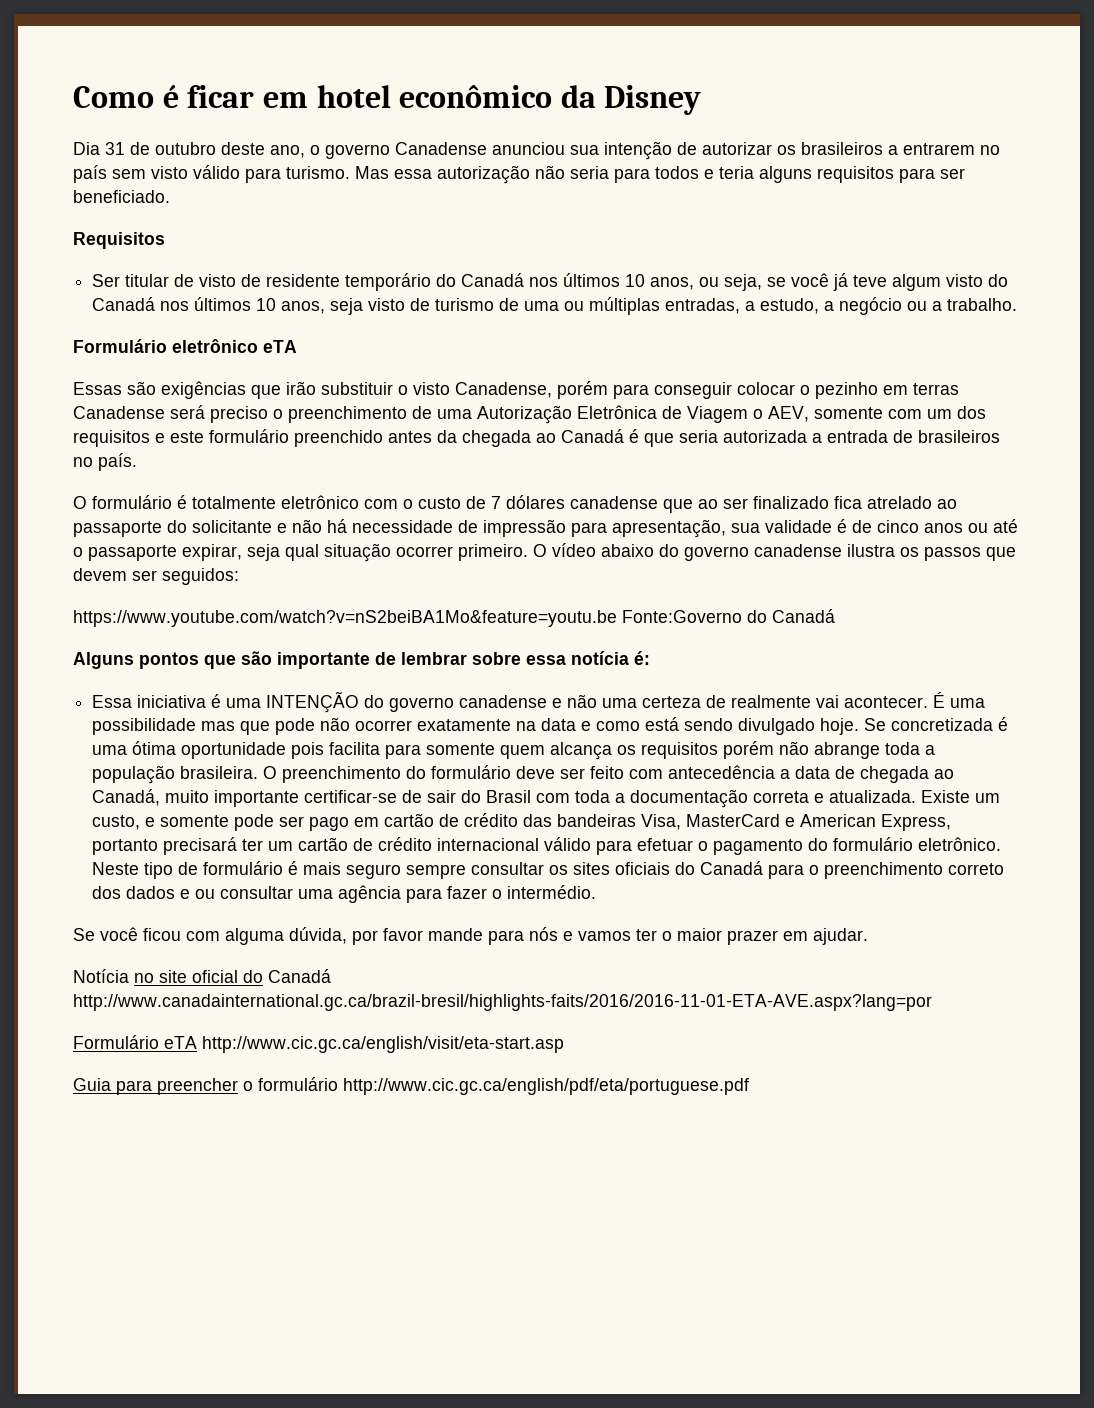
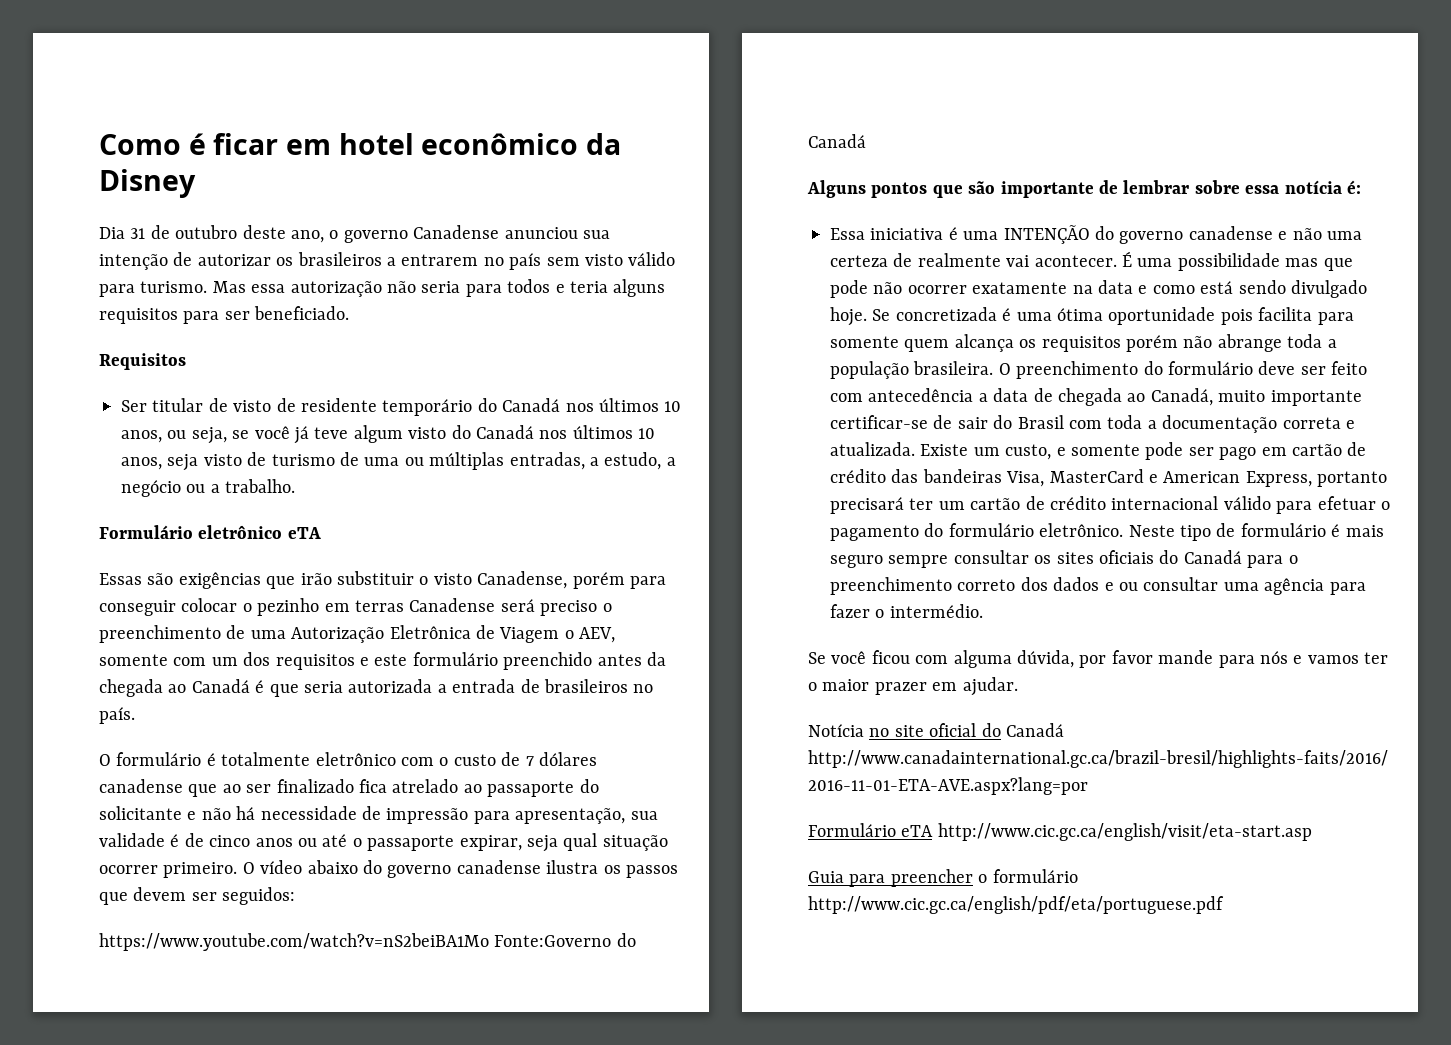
- https://www.youtube.com/watch?v=nS2beiBA1Mo&feature=youtu.be Fonte:Governo do Canadá
+ https://www.youtube.com/watch?v=nS2beiBA1Mo Fonte:Governo do Canadá

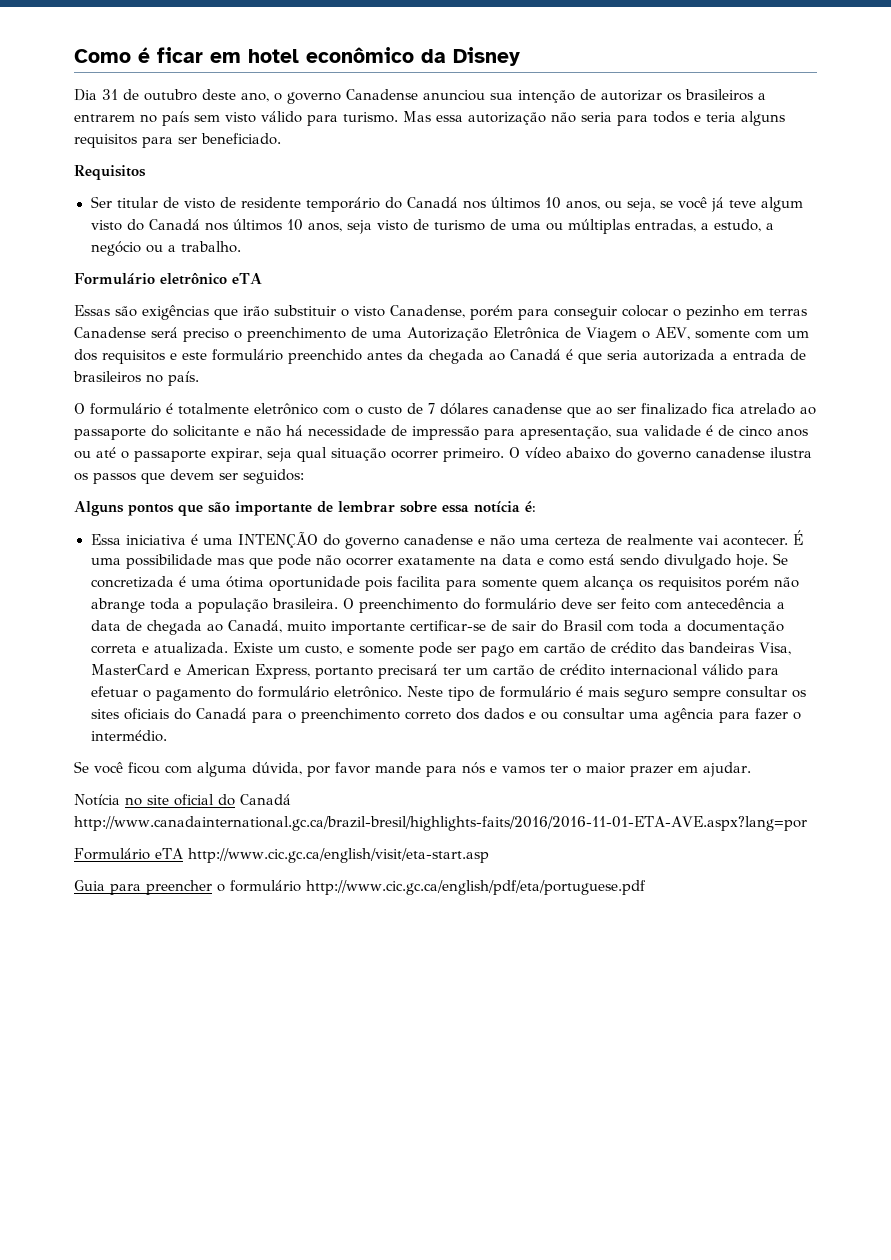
- https://www.youtube.com/watch?v=nS2beiBA1Mo Fonte:Governo do Canadá

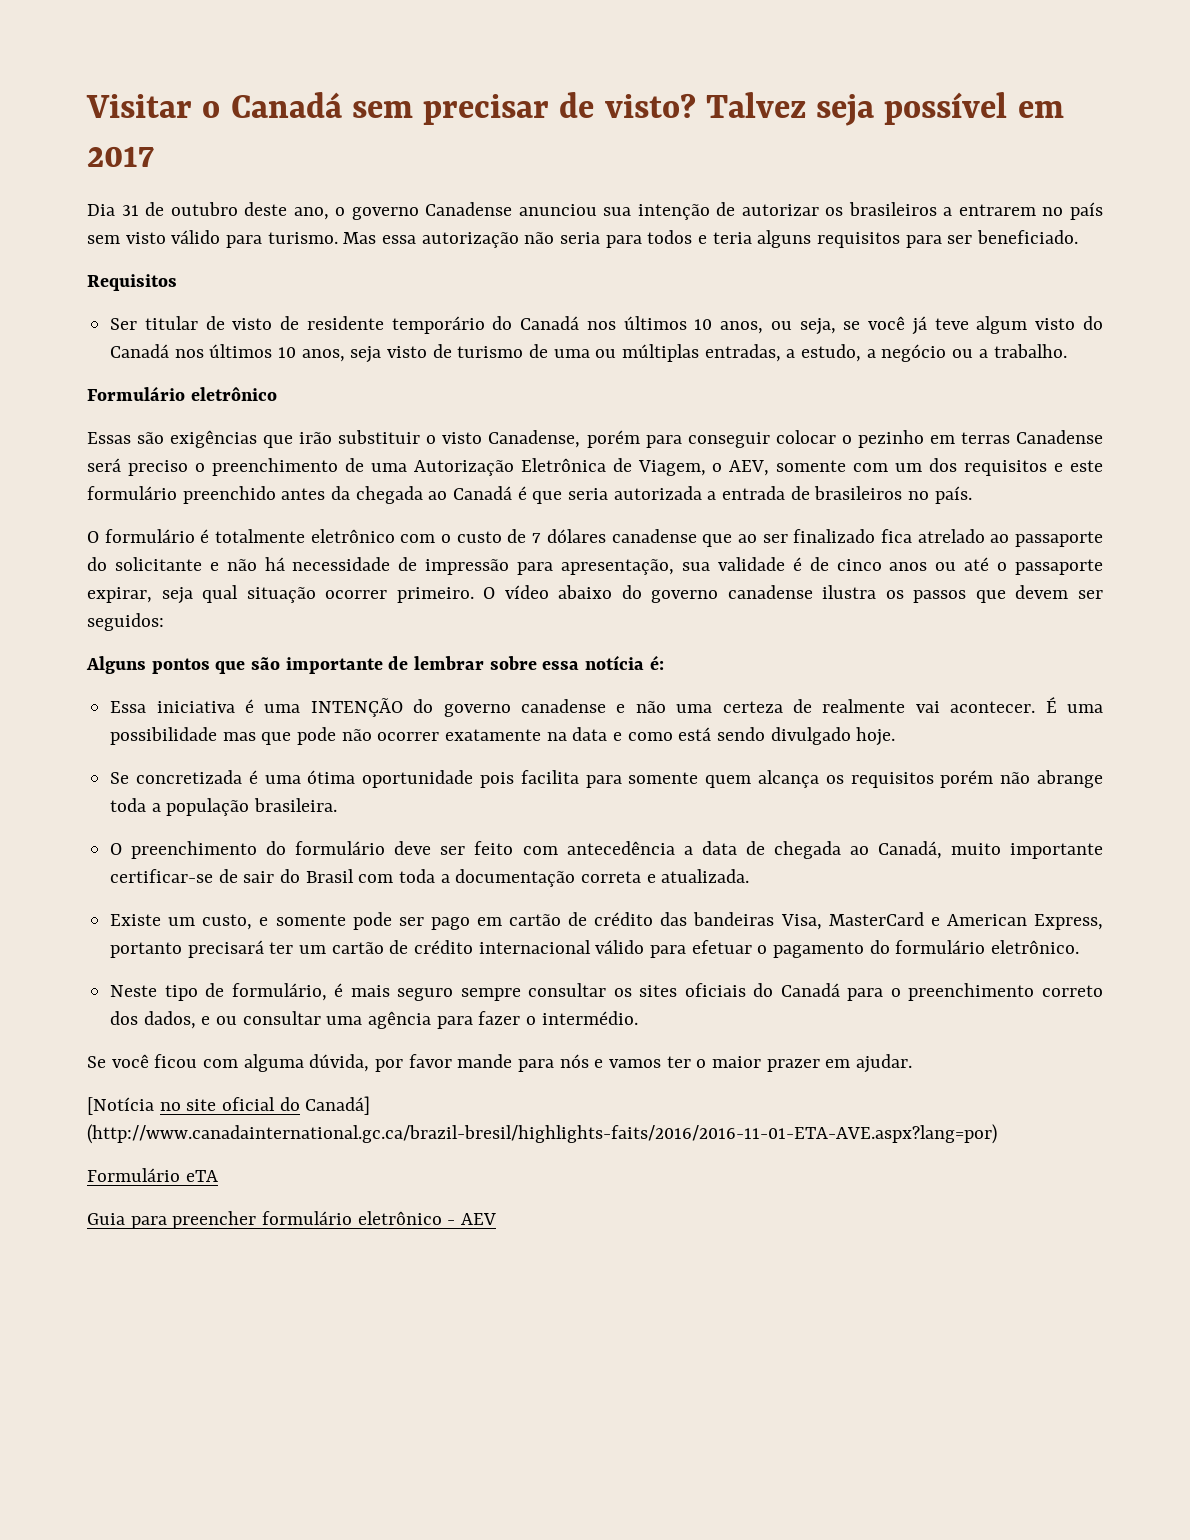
- Como é ficar em hotel econômico da Disney
+ Visitar o Canadá sem precisar de visto? Talvez seja possível em 2017
- Formulário eletrônico eTA
+ Formulário eletrônico
- Essas são exigências que irão substituir o visto Canadense, porém para conseguir colocar o pezinho em terras Canadense será preciso o preenchimento de uma Autorização Eletrônica de Viagem o AEV, somente com um dos requisitos e este formulário preenchido antes da chegada ao Canadá é que seria autorizada a entrada de brasileiros no país.
+ Essas são exigências que irão substituir o visto Canadense, porém para conseguir colocar o pezinho em terras Canadense será preciso o preenchimento de uma Autorização Eletrônica de Viagem, o AEV, somente com um dos requisitos e este formulário preenchido antes da chegada ao Canadá é que seria autorizada a entrada de brasileiros no país.
- É uma possibilidade mas que pode não ocorrer exatamente na data e como está sendo divulgado hoje. Se concretizada é uma ótima oportunidade pois facilita para somente quem alcança os requisitos porém não abrange toda a população brasileira. O preenchimento do formulário deve ser feito com antecedência a data de chegada ao Canadá, muito importante certificar-se de sair do Brasil com toda a documentação correta e atualizada. Existe um custo, e somente pode ser pago em cartão de crédito das bandeiras Visa, MasterCard e American Express, portanto precisará ter um cartão de crédito internacional válido para efetuar o pagamento do formulário eletrônico. Neste tipo de formulário é mais seguro sempre consultar os sites oficiais do Canadá para o preenchimento correto dos dados e ou consultar uma agência para fazer o intermédio.
+ É uma possibilidade mas que pode não ocorrer exatamente na data e como está sendo divulgado hoje.
+ Se concretizada é uma ótima oportunidade pois facilita para somente quem alcança os requisitos porém não abrange toda a população brasileira.
+ O preenchimento do formulário deve ser feito com antecedência a data de chegada ao Canadá, muito importante certificar-se de sair do Brasil com toda a documentação correta e atualizada.
+ Existe um custo, e somente pode ser pago em cartão de crédito das bandeiras Visa, MasterCard e American Express, portanto precisará ter um cartão de crédito internacional válido para efetuar o pagamento do formulário eletrônico.
+ Neste tipo de formulário, é mais seguro sempre consultar os sites oficiais do Canadá para o preenchimento correto dos dados, e ou consultar uma agência para fazer o intermédio.
- Notícia no site oficial do Canadá http://www.canadainternational.gc.ca/brazil-bresil/highlights-faits/2016/2016-11-01-ETA-AVE.aspx?lang=por
+ [Notícia no site oficial do Canadá] (http://www.canadainternational.gc.ca/brazil-bresil/highlights-faits/2016/2016-11-01-ETA-AVE.aspx?lang=por)
- Formulário eTA http://www.cic.gc.ca/english/visit/eta-start.asp
+ Formulário eTA
- Guia para preencher o formulário http://www.cic.gc.ca/english/pdf/eta/portuguese.pdf
+ Guia para preencher formulário eletrônico - AEV

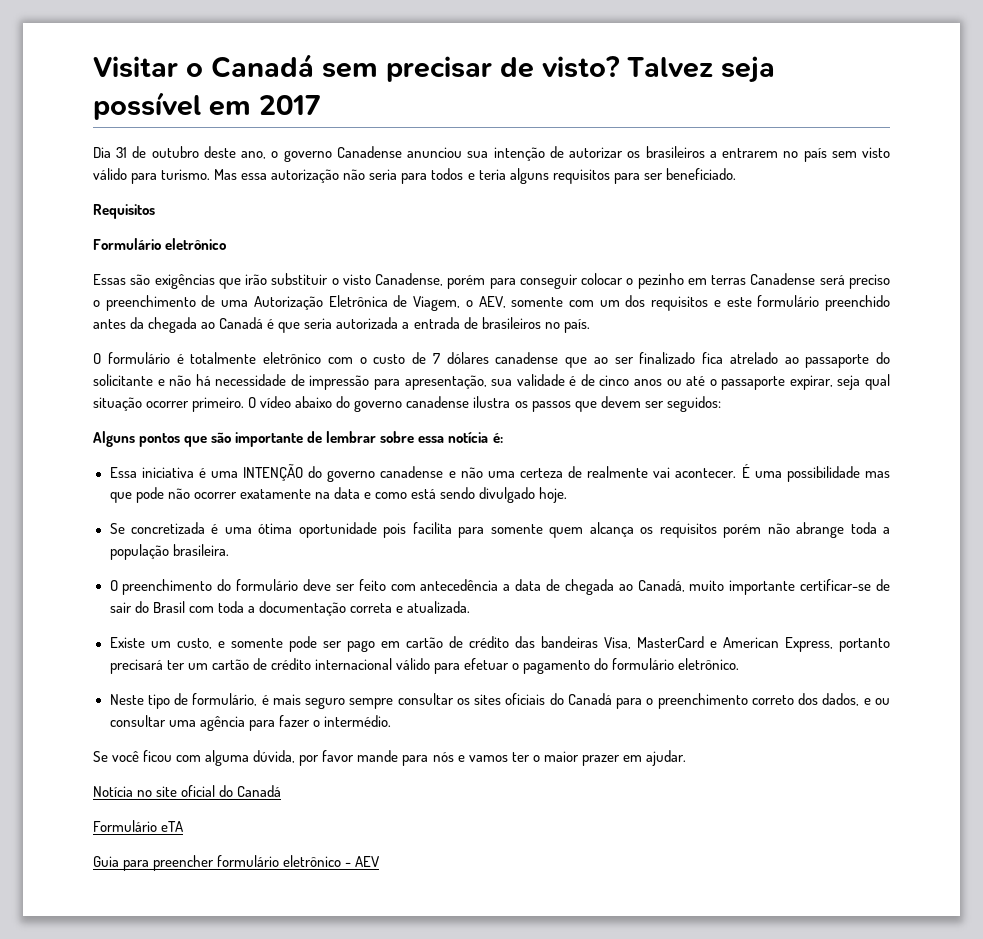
- Ser titular de visto de residente temporário do Canadá nos últimos 10 anos, ou seja, se você já teve algum visto do Canadá nos últimos 10 anos, seja visto de turismo de uma ou múltiplas entradas, a estudo, a negócio ou a trabalho.
- [Notícia no site oficial do Canadá] (http://www.canadainternational.gc.ca/brazil-bresil/highlights-faits/2016/2016-11-01-ETA-AVE.aspx?lang=por)
+ Notícia no site oficial do Canadá

